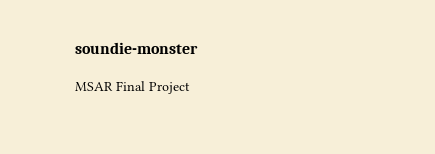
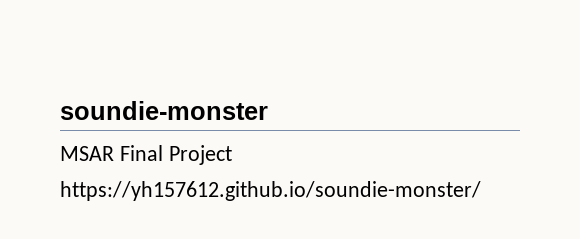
+ https://yh157612.github.io/soundie-monster/

